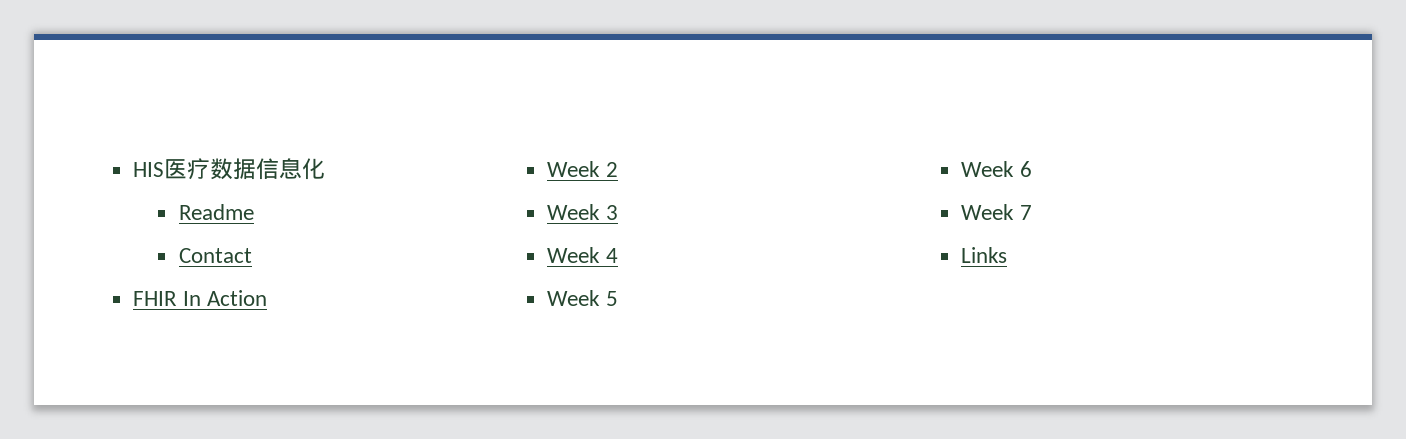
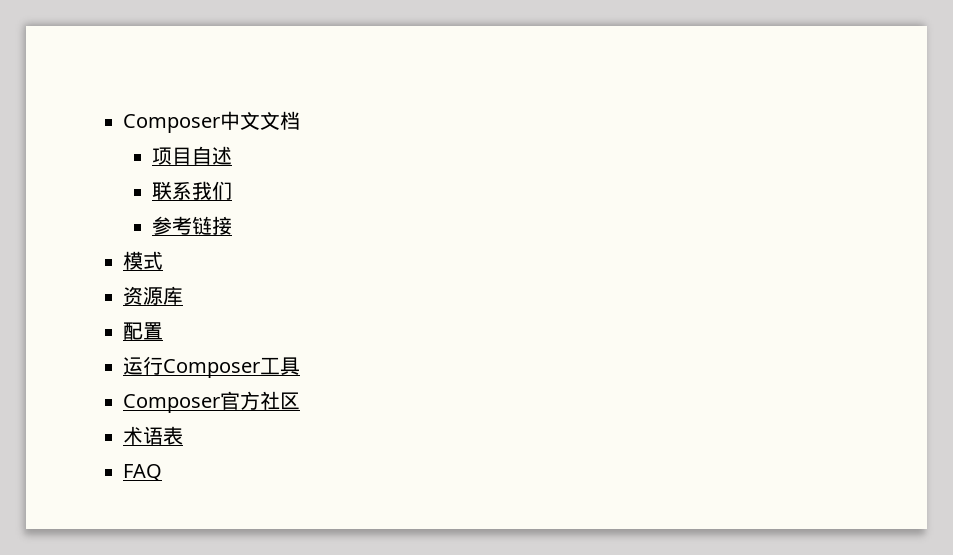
- HIS医疗数据信息化
- Readme
- Contact
- FHIR In Action
- Week 2
- Week 3
- Week 4
- Week 5
- Week 6
- Week 7
- Links
+ Composer中文文档
+ 项目自述
+ 联系我们
+ 参考链接
+ 模式
+ 资源库
+ 配置
+ 运行Composer工具
+ Composer官方社区
+ 术语表
+ FAQ

